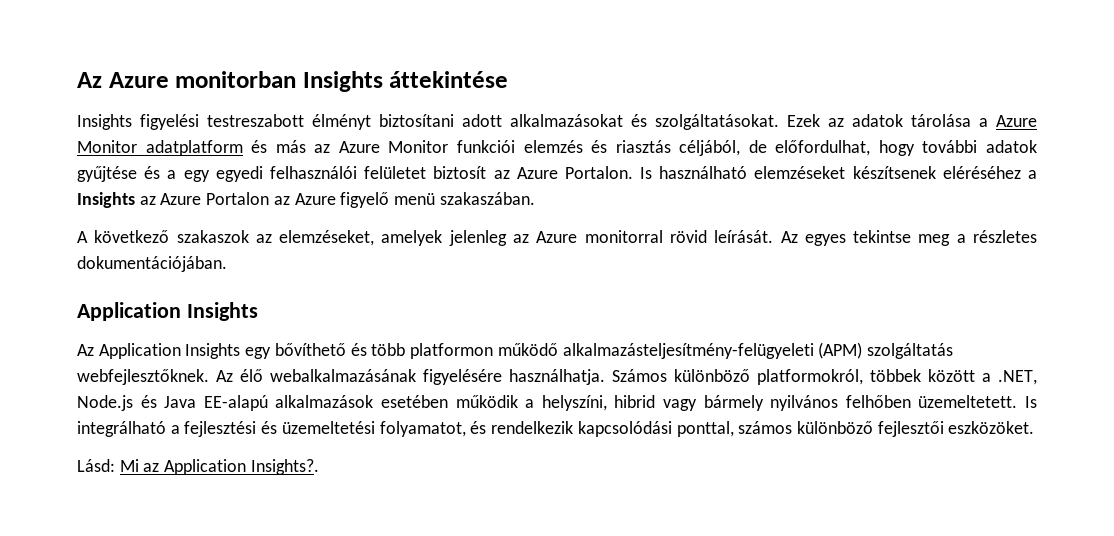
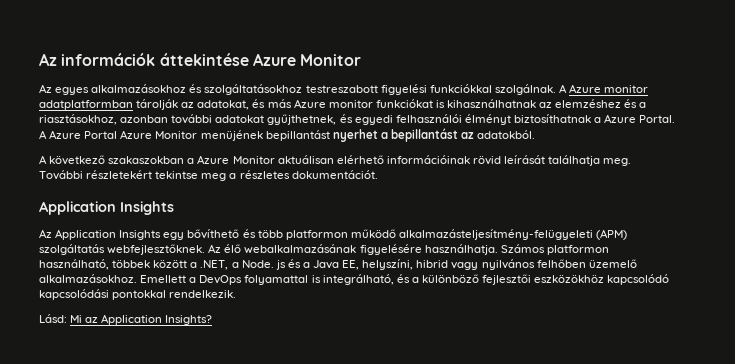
- Az Azure monitorban Insights áttekintése
- Insights figyelési testreszabott élményt biztosítani adott alkalmazásokat és szolgáltatásokat. Ezek az adatok tárolása a Azure Monitor adatplatform és más az Azure Monitor funkciói elemzés és riasztás céljából, de előfordulhat, hogy további adatok gyűjtése és a egy egyedi felhasználói felületet biztosít az Azure Portalon. Is használható elemzéseket készítsenek eléréséhez a Insights az Azure Portalon az Azure figyelő menü szakaszában.
- A következő szakaszok az elemzéseket, amelyek jelenleg az Azure monitorral rövid leírását. Az egyes tekintse meg a részletes dokumentációjában.
+ Az információk áttekintése Azure Monitor
+ Az egyes alkalmazásokhoz és szolgáltatásokhoz testreszabott figyelési funkciókkal szolgálnak. A Azure monitor adatplatformban tárolják az adatokat, és más Azure monitor funkciókat is kihasználhatnak az elemzéshez és a riasztásokhoz, azonban további adatokat gyűjthetnek, és egyedi felhasználói élményt biztosíthatnak a Azure Portal. A Azure Portal Azure Monitor menüjének bepillantást nyerhet a bepillantást az adatokból.
+ A következő szakaszokban a Azure Monitor aktuálisan elérhető információinak rövid leírását találhatja meg. További részletekért tekintse meg a részletes dokumentációt.
- Számos különböző platformokról, többek között a .NET, Node.js és Java EE-alapú alkalmazások esetében működik a helyszíni, hibrid vagy bármely nyilvános felhőben üzemeltetett. Is integrálható a fejlesztési és üzemeltetési folyamatot, és rendelkezik kapcsolódási ponttal, számos különböző fejlesztői eszközöket.
+ Számos platformon használható, többek között a .NET, a Node. js és a Java EE, helyszíni, hibrid vagy nyilvános felhőben üzemelő alkalmazásokhoz. Emellett a DevOps folyamattal is integrálható, és a különböző fejlesztői eszközökhöz kapcsolódó kapcsolódási pontokkal rendelkezik.
- Lásd: Mi az Application Insights?.
+ Lásd: Mi az Application Insights?

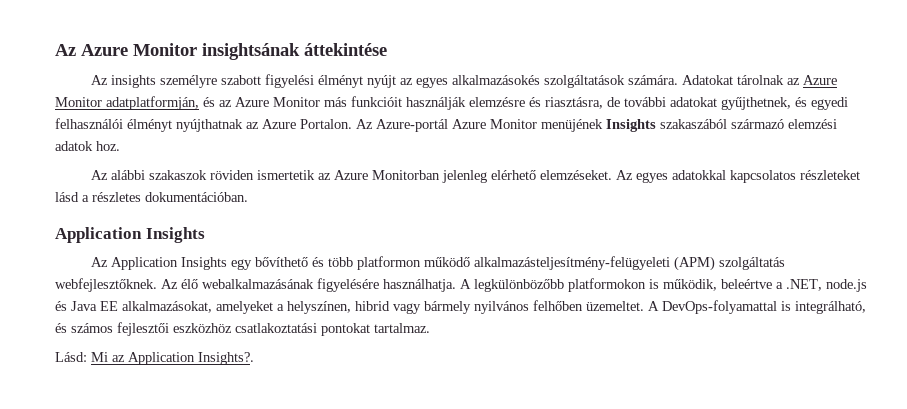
- Az információk áttekintése Azure Monitor
- Az egyes alkalmazásokhoz és szolgáltatásokhoz testreszabott figyelési funkciókkal szolgálnak. A Azure monitor adatplatformban tárolják az adatokat, és más Azure monitor funkciókat is kihasználhatnak az elemzéshez és a riasztásokhoz, azonban további adatokat gyűjthetnek, és egyedi felhasználói élményt biztosíthatnak a Azure Portal. A Azure Portal Azure Monitor menüjének bepillantást nyerhet a bepillantást az adatokból.
- A következő szakaszokban a Azure Monitor aktuálisan elérhető információinak rövid leírását találhatja meg. További részletekért tekintse meg a részletes dokumentációt.
+ Az Azure Monitor insightsának áttekintése
+ Az insights személyre szabott figyelési élményt nyújt az egyes alkalmazásokés szolgáltatások számára. Adatokat tárolnak az Azure Monitor adatplatformján, és az Azure Monitor más funkcióit használják elemzésre és riasztásra, de további adatokat gyűjthetnek, és egyedi felhasználói élményt nyújthatnak az Azure Portalon. Az Azure-portál Azure Monitor menüjének Insights szakaszából származó elemzési adatok hoz.
+ Az alábbi szakaszok röviden ismertetik az Azure Monitorban jelenleg elérhető elemzéseket. Az egyes adatokkal kapcsolatos részleteket lásd a részletes dokumentációban.
- Számos platformon használható, többek között a .NET, a Node. js és a Java EE, helyszíni, hibrid vagy nyilvános felhőben üzemelő alkalmazásokhoz. Emellett a DevOps folyamattal is integrálható, és a különböző fejlesztői eszközökhöz kapcsolódó kapcsolódási pontokkal rendelkezik.
+ A legkülönbözőbb platformokon is működik, beleértve a .NET, node.js és Java EE alkalmazásokat, amelyeket a helyszínen, hibrid vagy bármely nyilvános felhőben üzemeltet. A DevOps-folyamattal is integrálható, és számos fejlesztői eszközhöz csatlakoztatási pontokat tartalmaz.
- Lásd: Mi az Application Insights?
+ Lásd: Mi az Application Insights?.

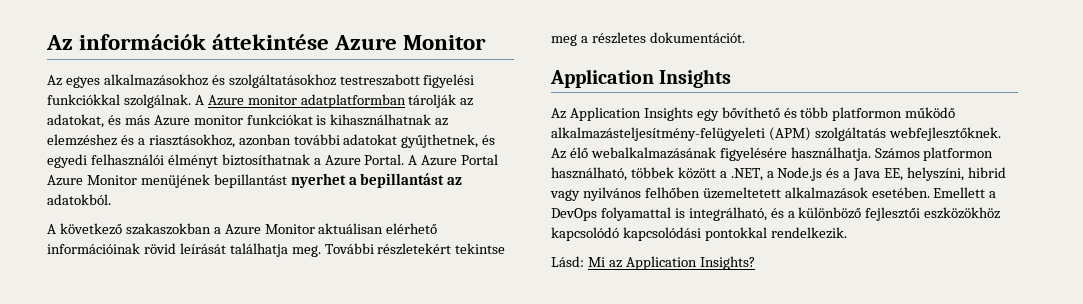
- Az Azure Monitor insightsának áttekintése
- Az insights személyre szabott figyelési élményt nyújt az egyes alkalmazásokés szolgáltatások számára. Adatokat tárolnak az Azure Monitor adatplatformján, és az Azure Monitor más funkcióit használják elemzésre és riasztásra, de további adatokat gyűjthetnek, és egyedi felhasználói élményt nyújthatnak az Azure Portalon. Az Azure-portál Azure Monitor menüjének Insights szakaszából származó elemzési adatok hoz.
- Az alábbi szakaszok röviden ismertetik az Azure Monitorban jelenleg elérhető elemzéseket. Az egyes adatokkal kapcsolatos részleteket lásd a részletes dokumentációban.
+ Az információk áttekintése Azure Monitor
+ Az egyes alkalmazásokhoz és szolgáltatásokhoz testreszabott figyelési funkciókkal szolgálnak. A Azure monitor adatplatformban tárolják az adatokat, és más Azure monitor funkciókat is kihasználhatnak az elemzéshez és a riasztásokhoz, azonban további adatokat gyűjthetnek, és egyedi felhasználói élményt biztosíthatnak a Azure Portal. A Azure Portal Azure Monitor menüjének bepillantást nyerhet a bepillantást az adatokból.
+ A következő szakaszokban a Azure Monitor aktuálisan elérhető információinak rövid leírását találhatja meg. További részletekért tekintse meg a részletes dokumentációt.
- A legkülönbözőbb platformokon is működik, beleértve a .NET, node.js és Java EE alkalmazásokat, amelyeket a helyszínen, hibrid vagy bármely nyilvános felhőben üzemeltet. A DevOps-folyamattal is integrálható, és számos fejlesztői eszközhöz csatlakoztatási pontokat tartalmaz.
+ Számos platformon használható, többek között a .NET, a Node.js és a Java EE, helyszíni, hibrid vagy nyilvános felhőben üzemeltetett alkalmazások esetében. Emellett a DevOps folyamattal is integrálható, és a különböző fejlesztői eszközökhöz kapcsolódó kapcsolódási pontokkal rendelkezik.
- Lásd: Mi az Application Insights?.
+ Lásd: Mi az Application Insights?

